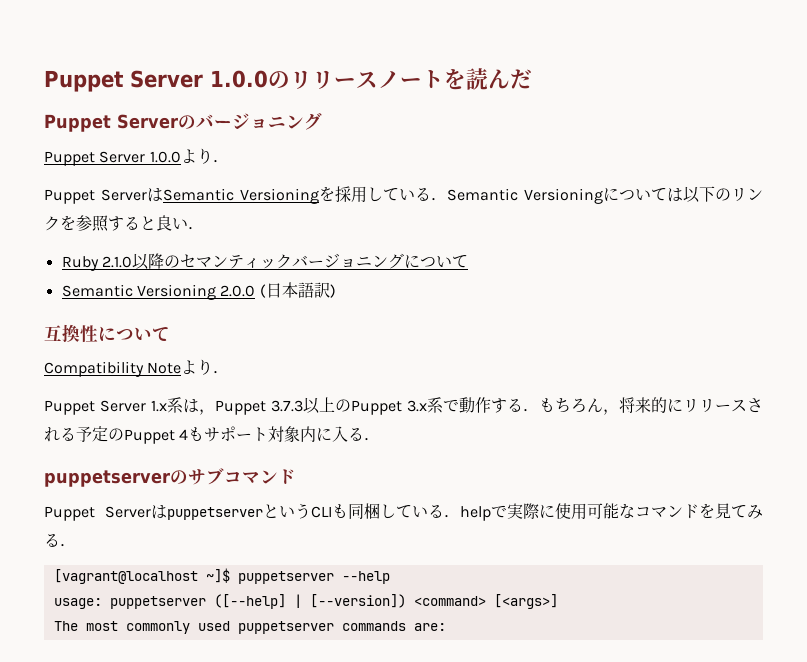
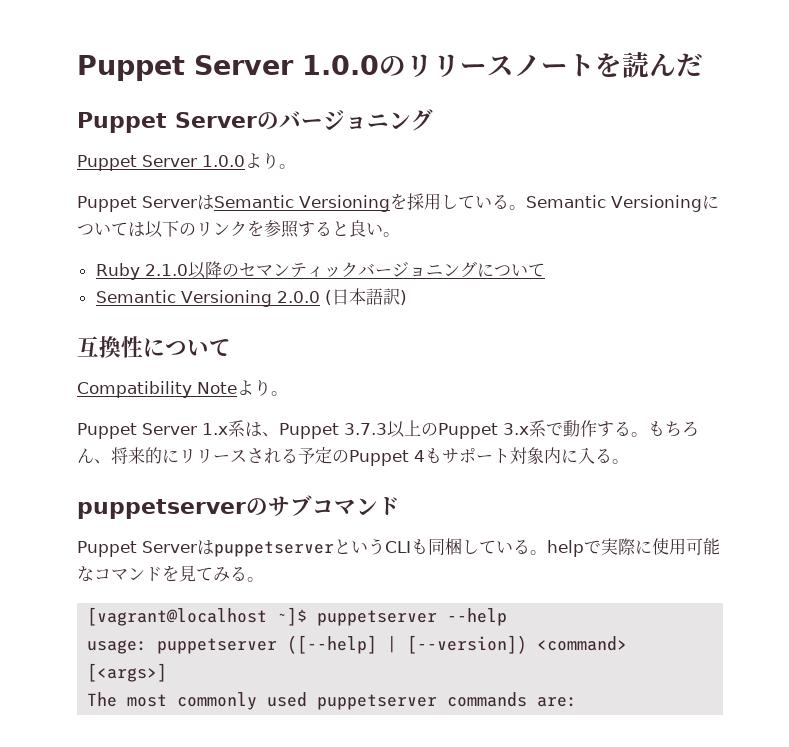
- Puppet Server 1.0.0より．
+ Puppet Server 1.0.0より。
- Puppet ServerはSemantic Versioningを採用している．Semantic Versioningについては以下のリンクを参照すると良い．
+ Puppet ServerはSemantic Versioningを採用している。Semantic Versioningについては以下のリンクを参照すると良い。
- Compatibility Noteより．
+ Compatibility Noteより。
- Puppet Server 1.x系は，Puppet 3.7.3以上のPuppet 3.x系で動作する．もちろん，将来的にリリースされる予定のPuppet 4もサポート対象内に入る．
+ Puppet Server 1.x系は、Puppet 3.7.3以上のPuppet 3.x系で動作する。もちろん、将来的にリリースされる予定のPuppet 4もサポート対象内に入る。
- Puppet ServerはpuppetserverというCLIも同梱している．helpで実際に使用可能なコマンドを見てみる．
+ Puppet ServerはpuppetserverというCLIも同梱している。helpで実際に使用可能なコマンドを見てみる。

